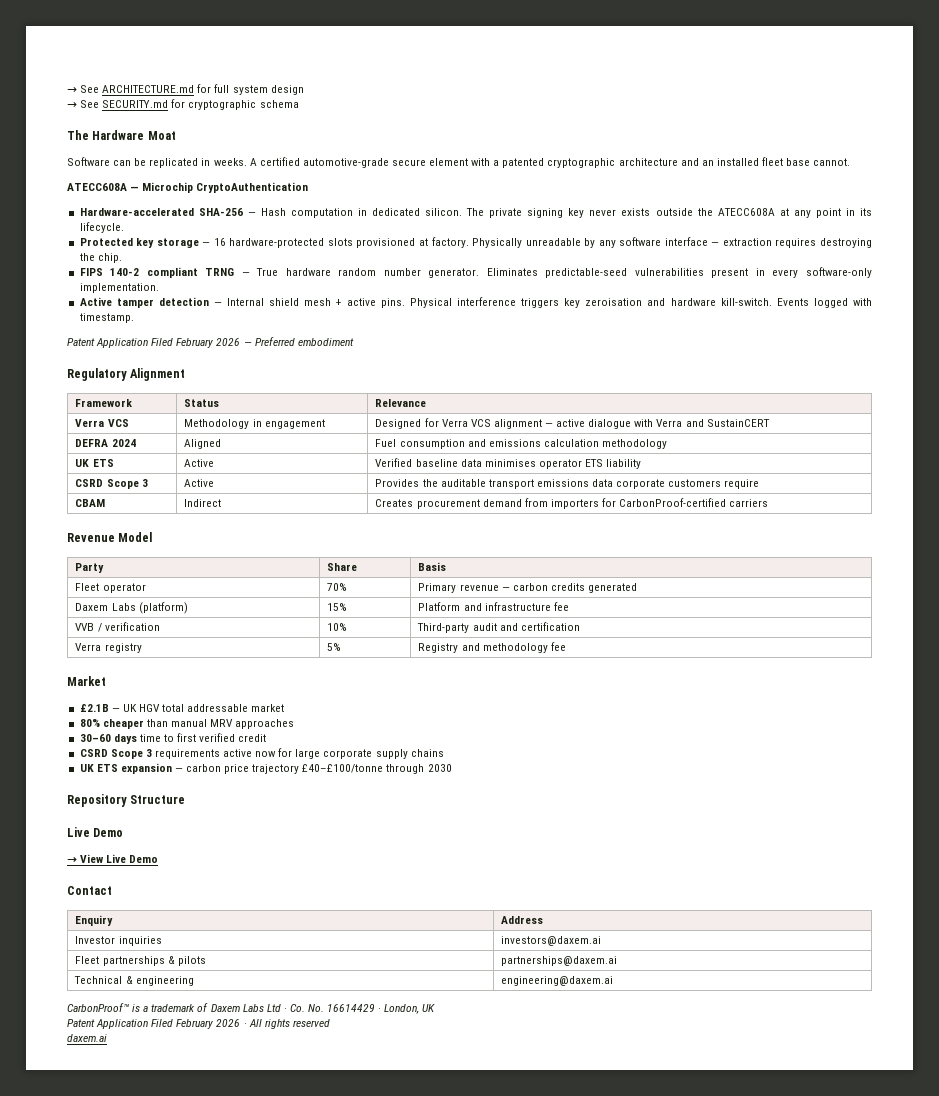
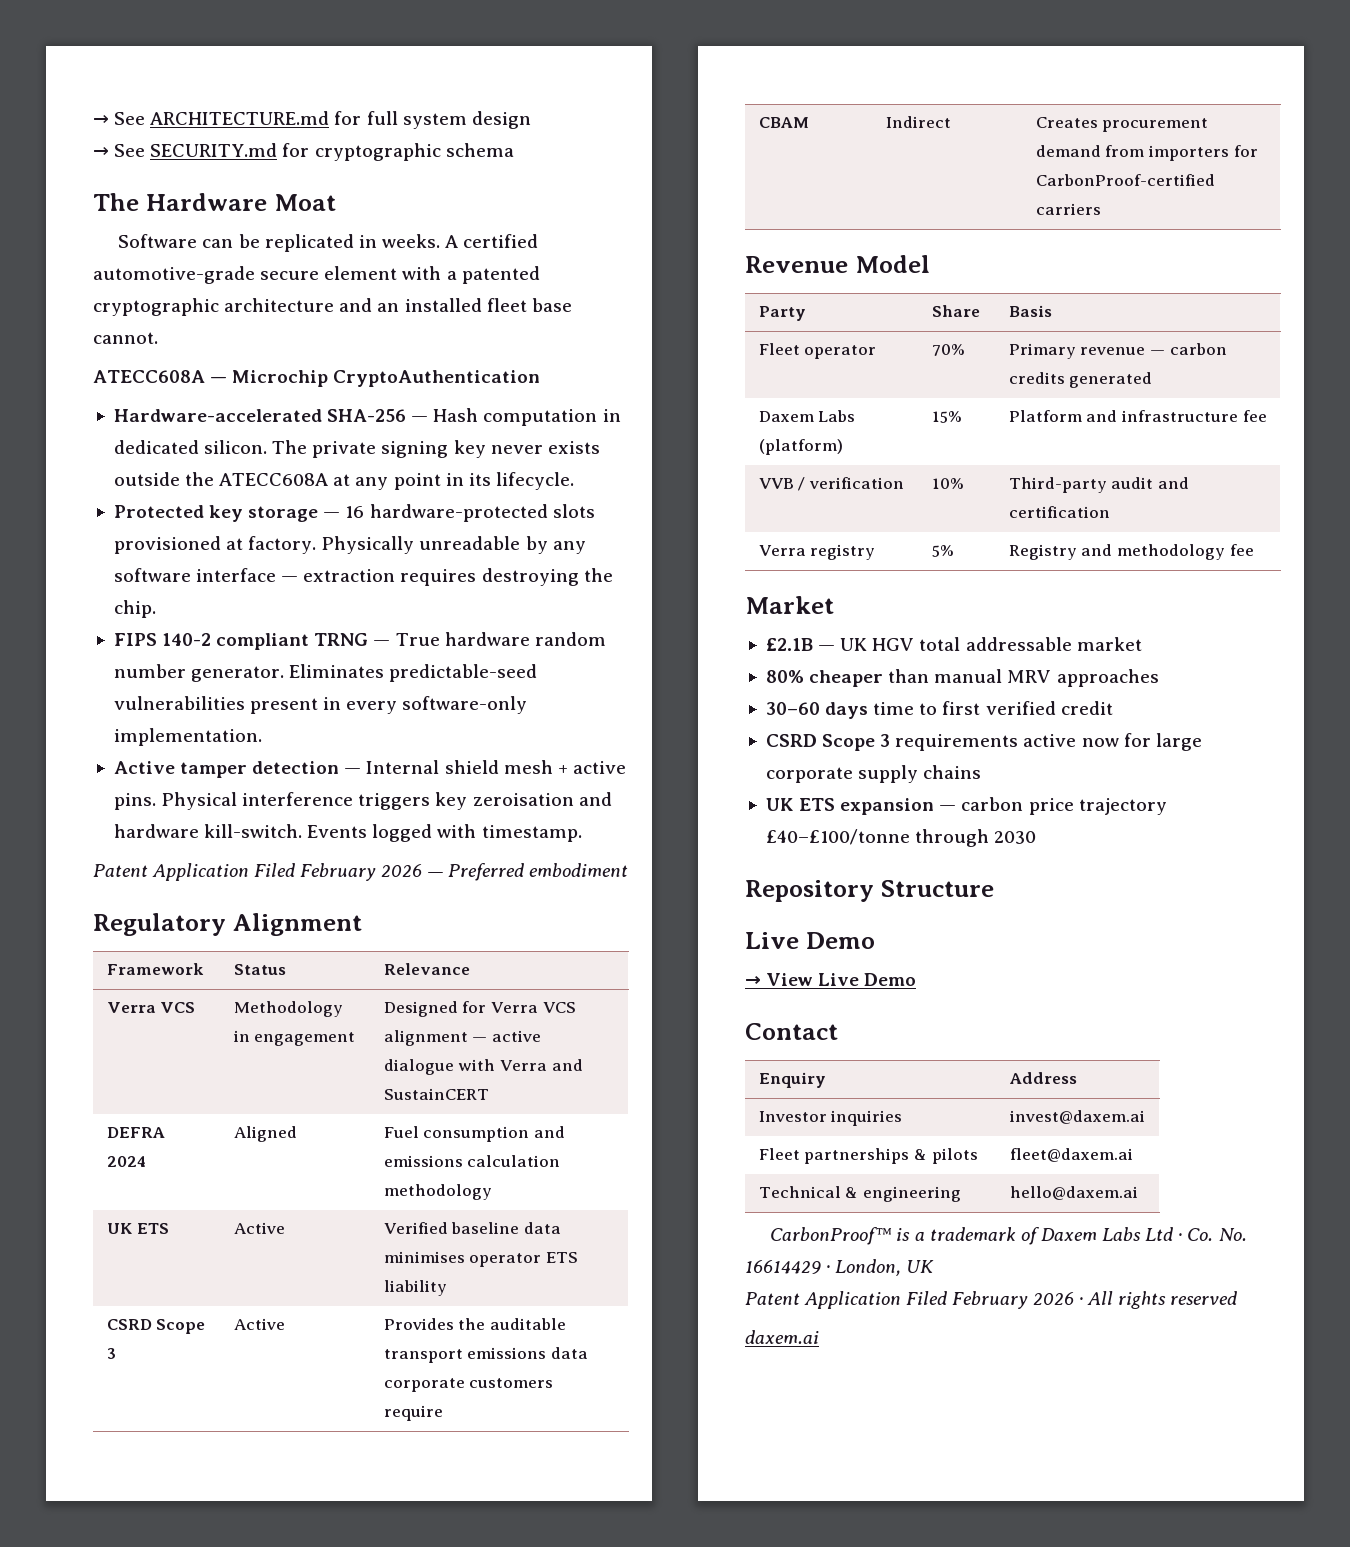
- Investor inquiries | investors@daxem.ai
+ Investor inquiries | invest@daxem.ai
- Fleet partnerships & pilots | partnerships@daxem.ai
+ Fleet partnerships & pilots | fleet@daxem.ai
- Technical & engineering | engineering@daxem.ai
+ Technical & engineering | hello@daxem.ai

